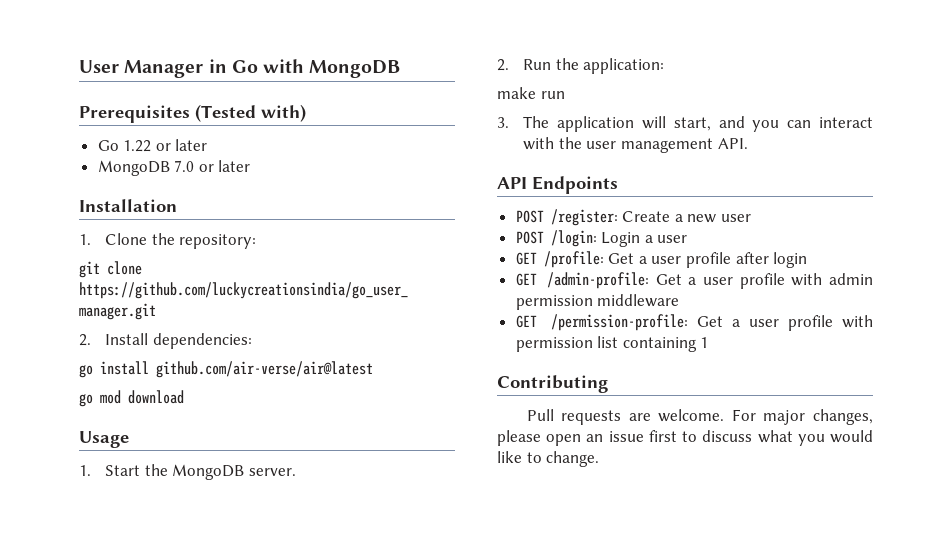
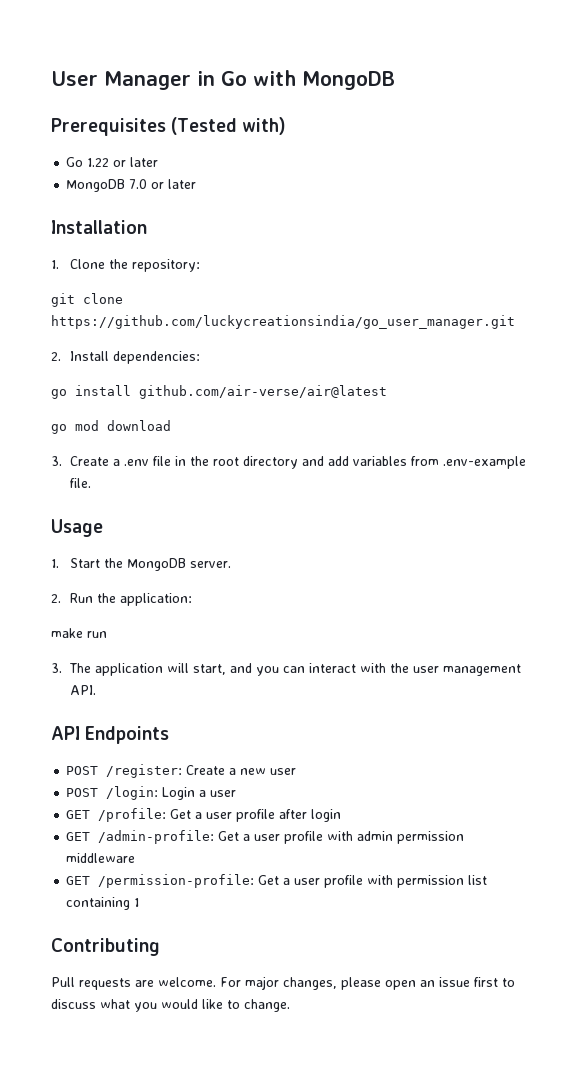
+ 3. Create a .env file in the root directory and add variables from .env-example file.

